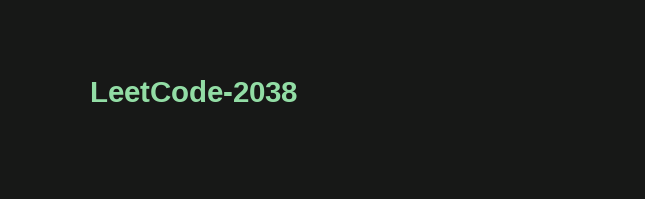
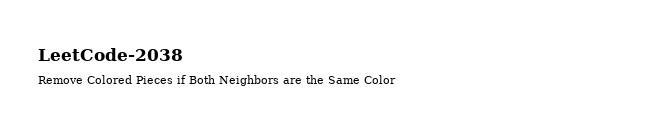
+ Remove Colored Pieces if Both Neighbors are the Same Color

